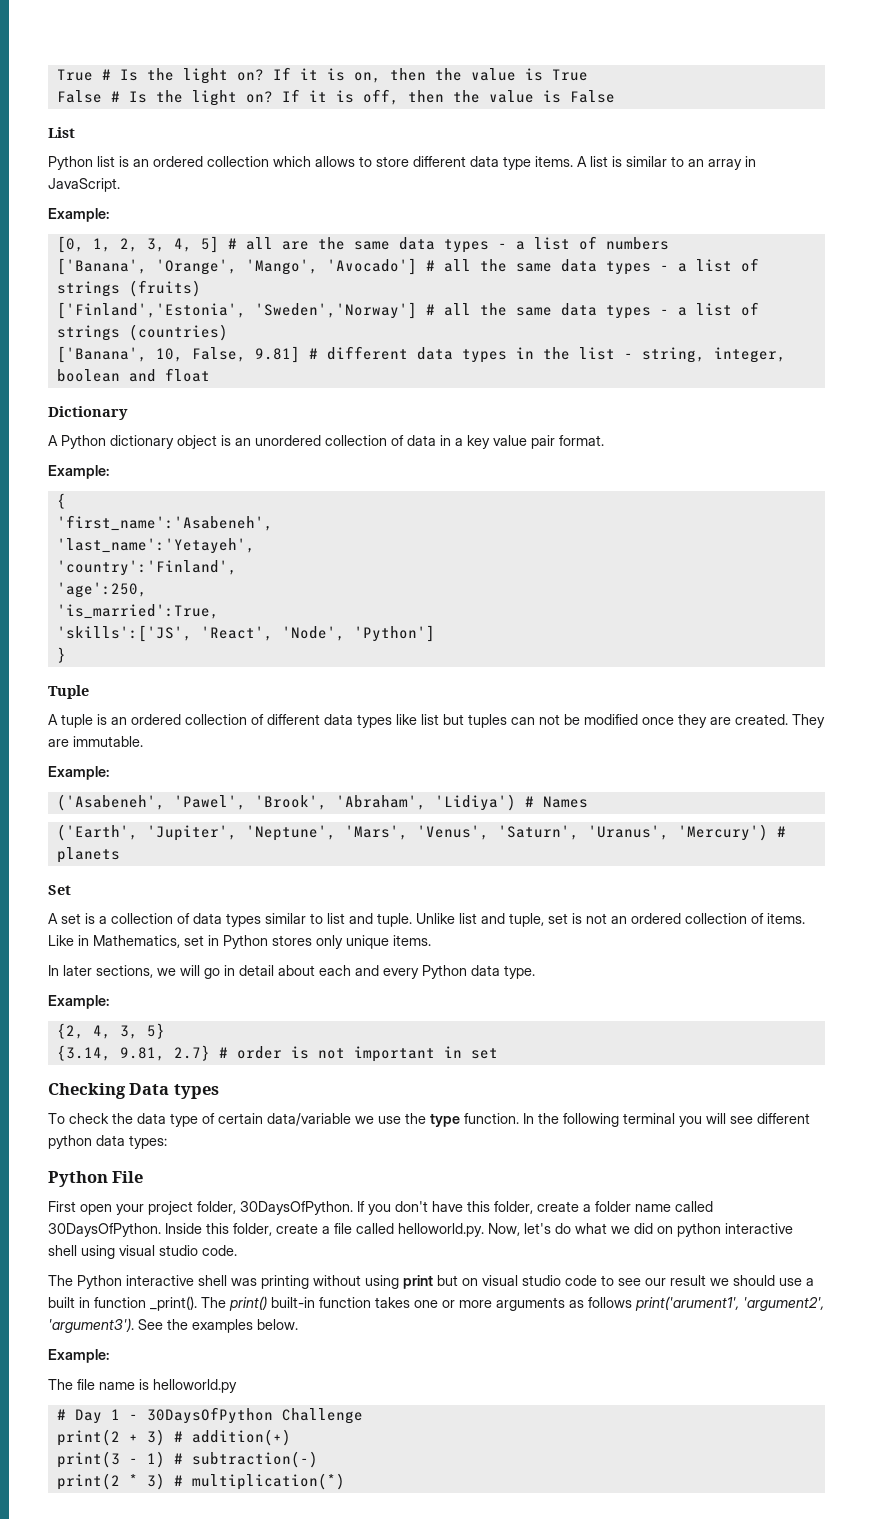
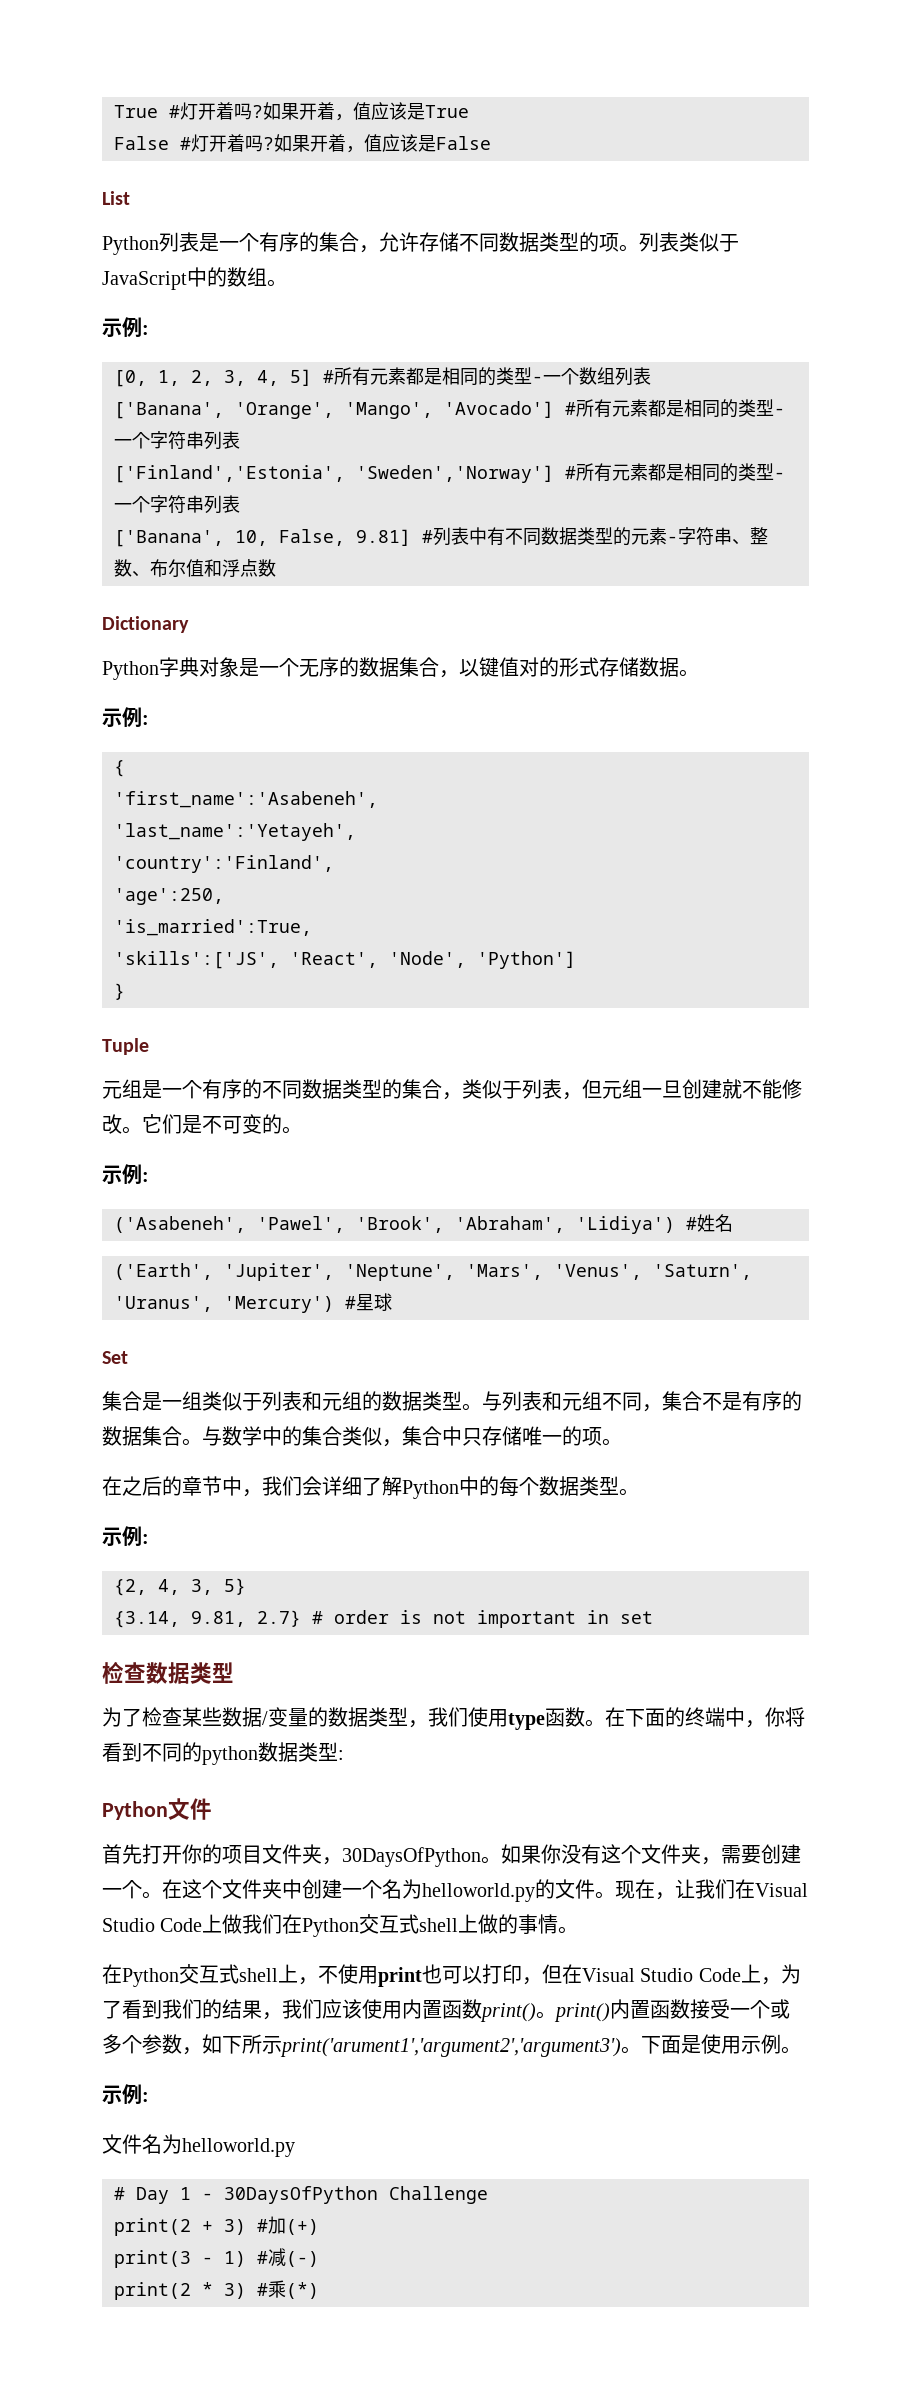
- True # Is the light on? If it is on, then the value is True
- False # Is the light on? If it is off, then the value is False
+ True #灯开着吗?如果开着，值应该是True
+ False #灯开着吗?如果开着，值应该是False
  List
- Python list is an ordered collection which allows to store different data type items. A list is similar to an array in JavaScript.
- Example:
+ Python列表是一个有序的集合，允许存储不同数据类型的项。列表类似于JavaScript中的数组。
+ 示例:
- [0, 1, 2, 3, 4, 5] # all are the same data types - a list of numbers
+ [0, 1, 2, 3, 4, 5] #所有元素都是相同的类型-一个数组列表
- ['Banana', 'Orange', 'Mango', 'Avocado'] # all the same data types - a list of strings (fruits)
- ['Finland','Estonia', 'Sweden','Norway'] # all the same data types - a list of strings (countries)
+ ['Banana', 'Orange', 'Mango', 'Avocado'] #所有元素都是相同的类型-一个字符串列表
+ ['Finland','Estonia', 'Sweden','Norway'] #所有元素都是相同的类型-一个字符串列表
- ['Banana', 10, False, 9.81] # different data types in the list - string, integer, boolean and float
+ ['Banana', 10, False, 9.81] #列表中有不同数据类型的元素-字符串、整数、布尔值和浮点数
  Dictionary
- A Python dictionary object is an unordered collection of data in a key value pair format.
- Example:
+ Python字典对象是一个无序的数据集合，以键值对的形式存储数据。
+ 示例:
- A tuple is an ordered collection of different data types like list but tuples can not be modified once they are created. They are immutable.
- Example:
+ 元组是一个有序的不同数据类型的集合，类似于列表，但元组一旦创建就不能修改。它们是不可变的。
+ 示例:
- ('Asabeneh', 'Pawel', 'Brook', 'Abraham', 'Lidiya') # Names
+ ('Asabeneh', 'Pawel', 'Brook', 'Abraham', 'Lidiya') #姓名
- ('Earth', 'Jupiter', 'Neptune', 'Mars', 'Venus', 'Saturn', 'Uranus', 'Mercury') # planets
+ ('Earth', 'Jupiter', 'Neptune', 'Mars', 'Venus', 'Saturn', 'Uranus', 'Mercury') #星球
- A set is a collection of data types similar to list and tuple. Unlike list and tuple, set is not an ordered collection of items. Like in Mathematics, set in Python stores only unique items.
- In later sections, we will go in detail about each and every Python data type.
- Example:
+ 集合是一组类似于列表和元组的数据类型。与列表和元组不同，集合不是有序的数据集合。与数学中的集合类似，集合中只存储唯一的项。
+ 在之后的章节中，我们会详细了解Python中的每个数据类型。
+ 示例:
- Checking Data types
- To check the data type of certain data/variable we use the type function. In the following terminal you will see different python data types:
- Python File
- First open your project folder, 30DaysOfPython. If you don't have this folder, create a folder name called 30DaysOfPython. Inside this folder, create a file called helloworld.py. Now, let's do what we did on python interactive shell using visual studio code.
- The Python interactive shell was printing without using print but on visual studio code to see our result we should use a built in function _print(). The print() built-in function takes one or more arguments as follows print('arument1', 'argument2', 'argument3'). See the examples below.
- Example:
- The file name is helloworld.py
+ 检查数据类型
+ 为了检查某些数据/变量的数据类型，我们使用type函数。在下面的终端中，你将看到不同的python数据类型:
+ Python文件
+ 首先打开你的项目文件夹，30DaysOfPython。如果你没有这个文件夹，需要创建一个。在这个文件夹中创建一个名为helloworld.py的文件。现在，让我们在Visual Studio Code上做我们在Python交互式shell上做的事情。
+ 在Python交互式shell上，不使用print也可以打印，但在Visual Studio Code上，为了看到我们的结果，我们应该使用内置函数print()。print()内置函数接受一个或多个参数，如下所示print('arument1','argument2','argument3')。下面是使用示例。
+ 示例:
+ 文件名为helloworld.py
- print(2 + 3) # addition(+)
+ print(2 + 3) #加(+)
- print(3 - 1) # subtraction(-)
+ print(3 - 1) #减(-)
- print(2 * 3) # multiplication(*)
+ print(2 * 3) #乘(*)

